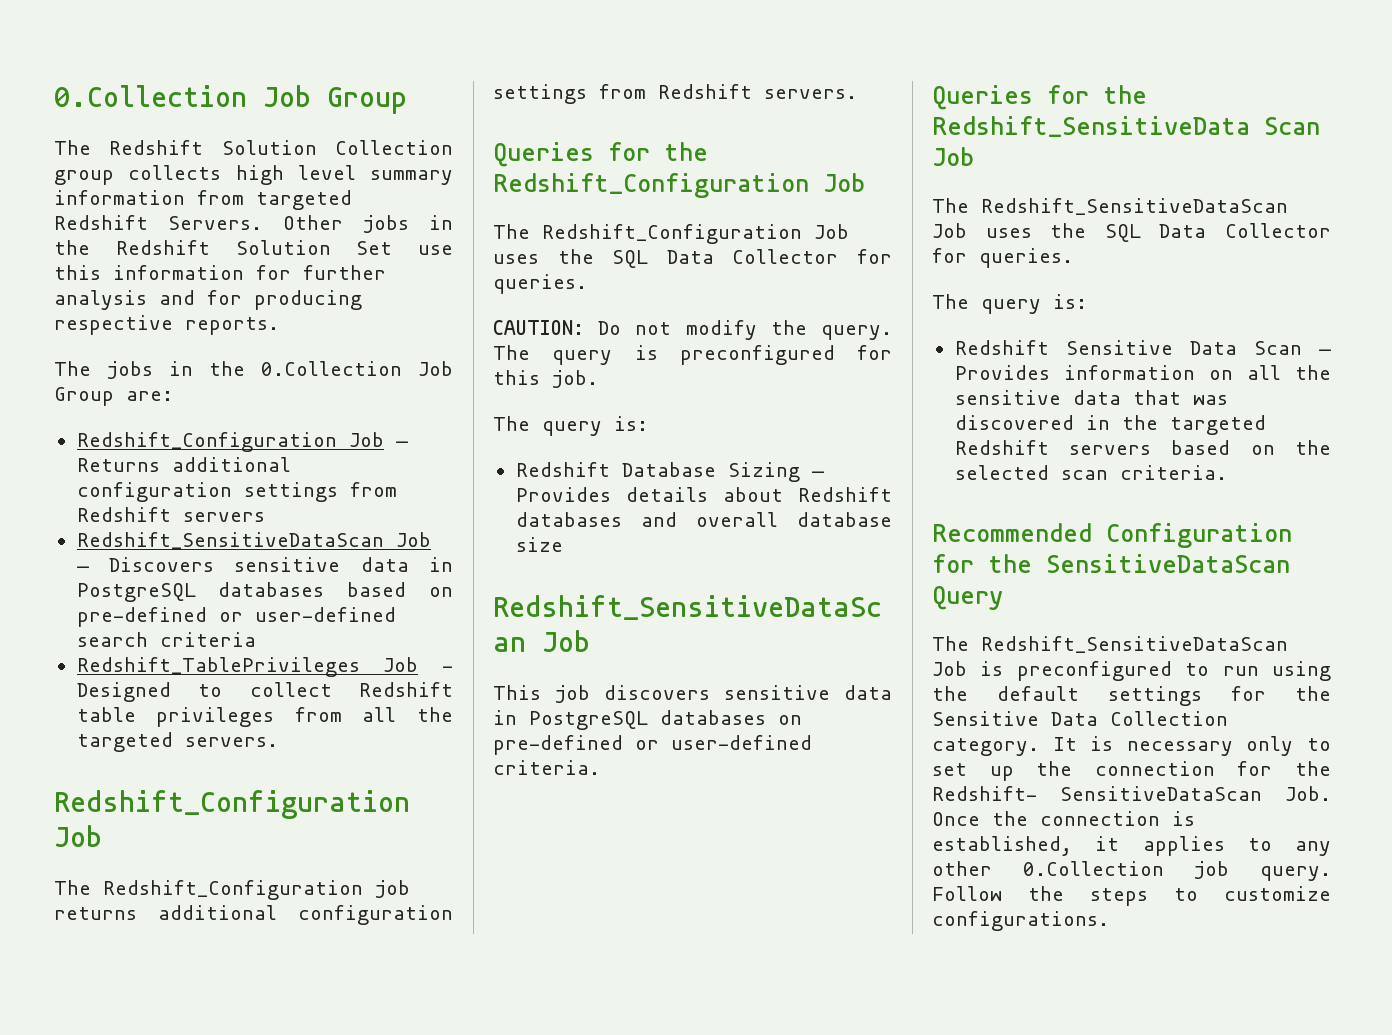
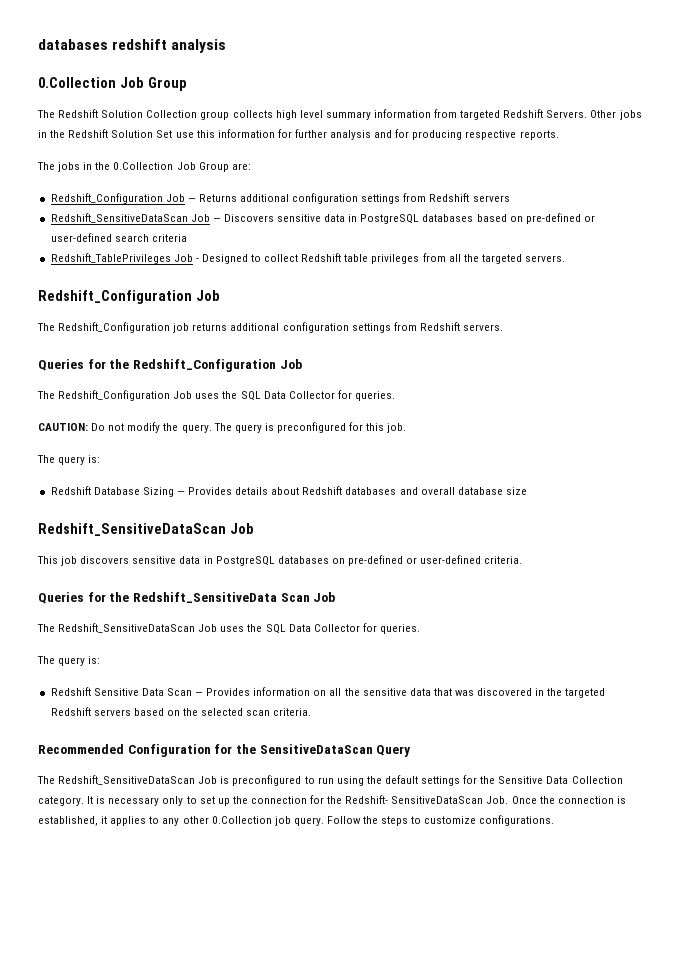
+ databases redshift analysis

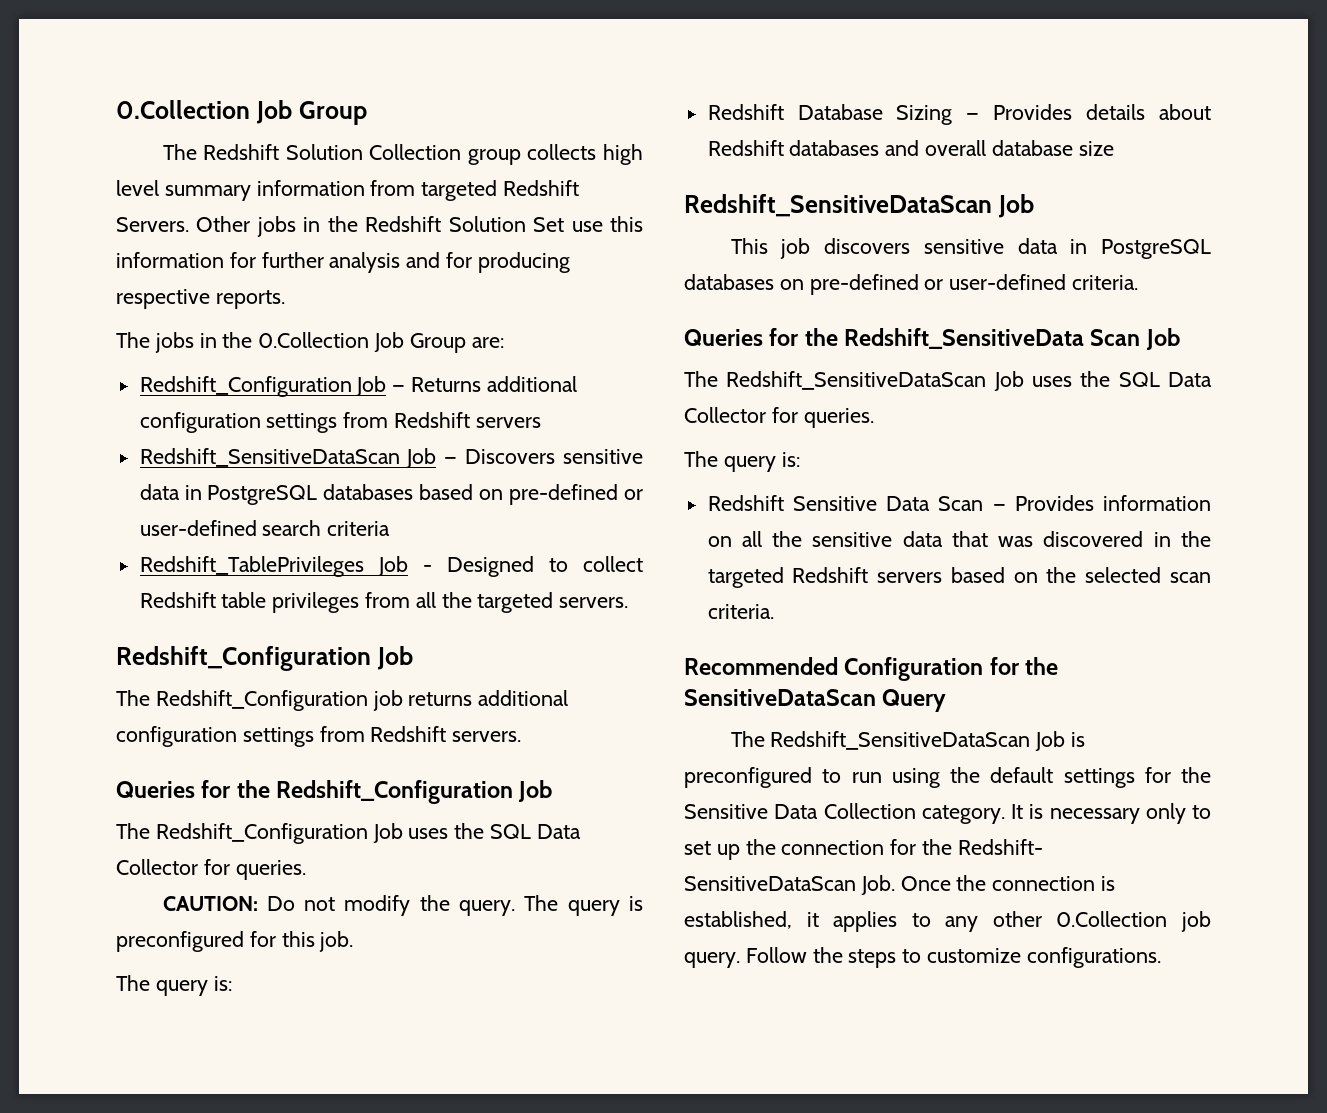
- databases redshift analysis

